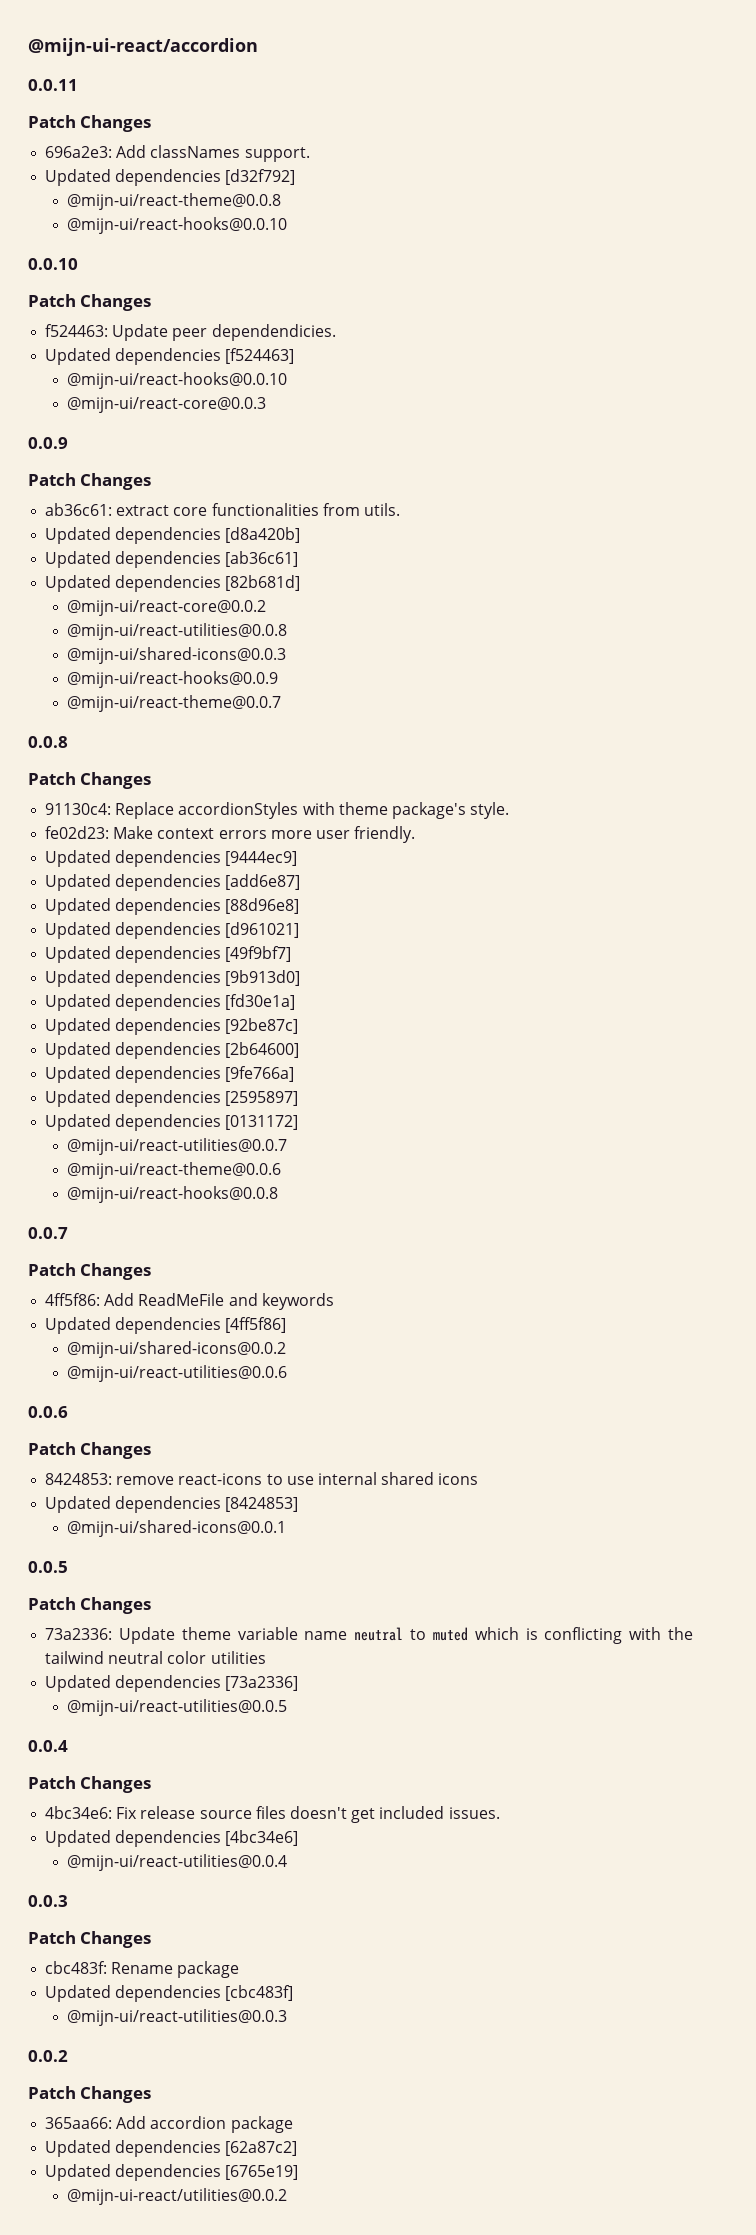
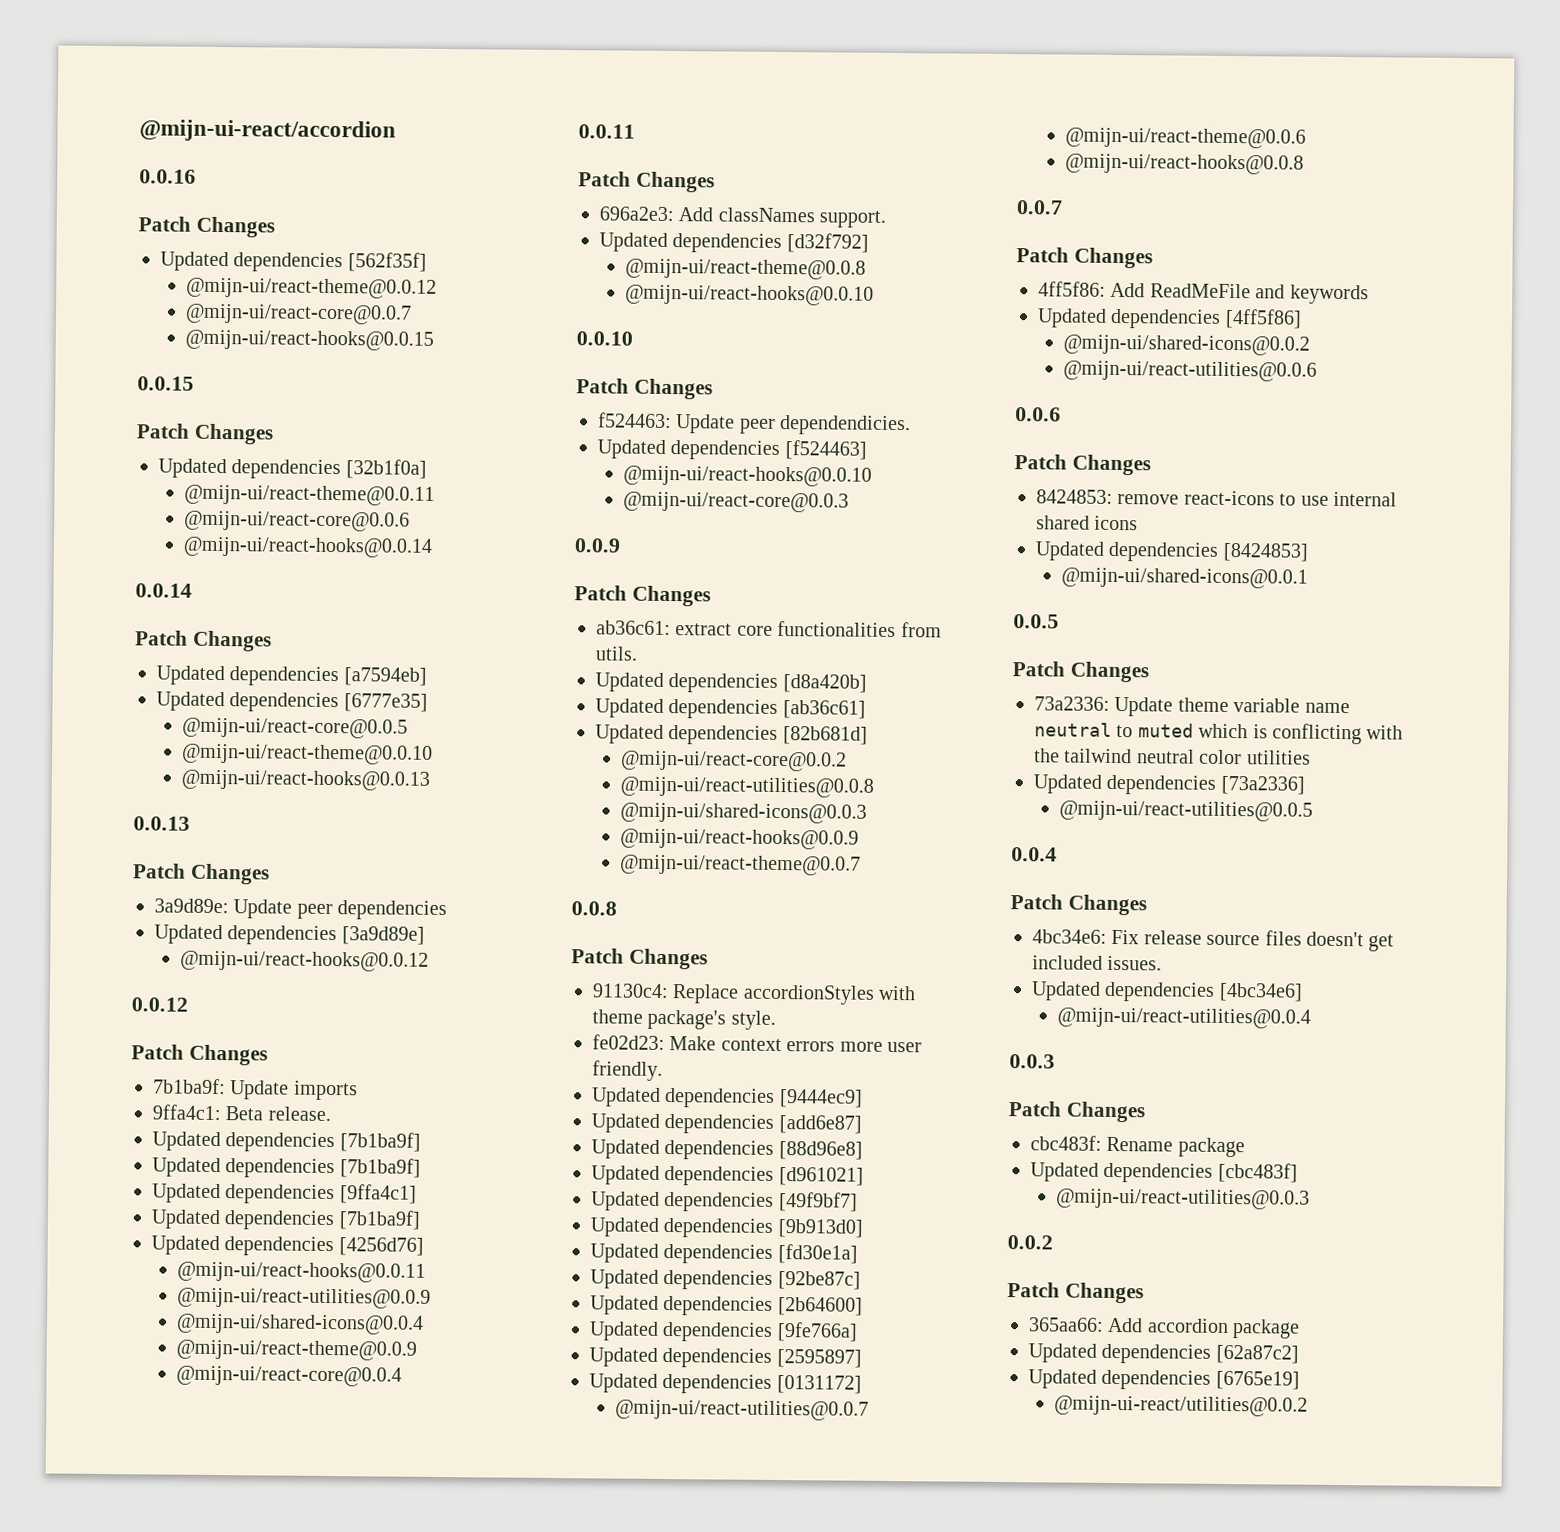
+ 0.0.16
+ Patch Changes
+ Updated dependencies [562f35f]
+ @mijn-ui/react-theme@0.0.12
+ @mijn-ui/react-core@0.0.7
+ @mijn-ui/react-hooks@0.0.15
+ 0.0.15
+ Patch Changes
+ Updated dependencies [32b1f0a]
+ @mijn-ui/react-theme@0.0.11
+ @mijn-ui/react-core@0.0.6
+ @mijn-ui/react-hooks@0.0.14
+ 0.0.14
+ Patch Changes
+ Updated dependencies [a7594eb]
+ Updated dependencies [6777e35]
+ @mijn-ui/react-core@0.0.5
+ @mijn-ui/react-theme@0.0.10
+ @mijn-ui/react-hooks@0.0.13
+ 0.0.13
+ Patch Changes
+ 3a9d89e: Update peer dependencies
+ Updated dependencies [3a9d89e]
+ @mijn-ui/react-hooks@0.0.12
+ 0.0.12
+ Patch Changes
+ 7b1ba9f: Update imports
+ 9ffa4c1: Beta release.
+ Updated dependencies [7b1ba9f]
+ Updated dependencies [7b1ba9f]
+ Updated dependencies [9ffa4c1]
+ Updated dependencies [7b1ba9f]
+ Updated dependencies [4256d76]
+ @mijn-ui/react-hooks@0.0.11
+ @mijn-ui/react-utilities@0.0.9
+ @mijn-ui/shared-icons@0.0.4
+ @mijn-ui/react-theme@0.0.9
+ @mijn-ui/react-core@0.0.4

